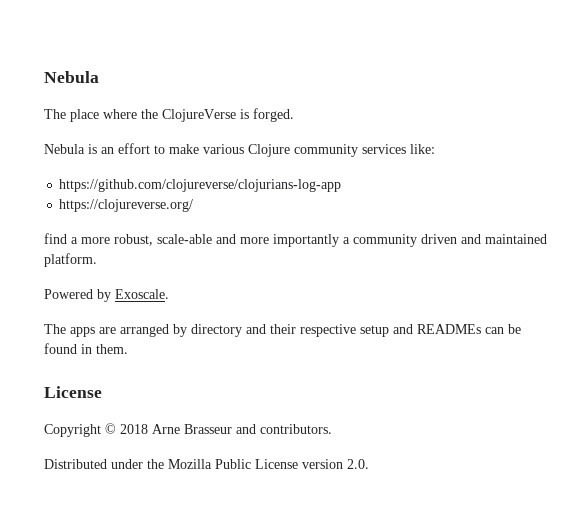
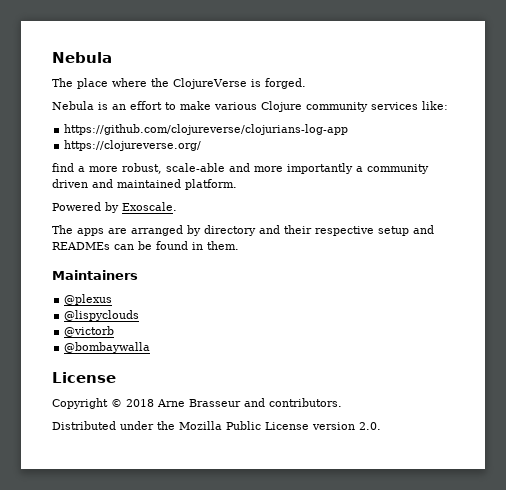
+ Maintainers
+ @plexus
+ @lispyclouds
+ @victorb
+ @bombaywalla

